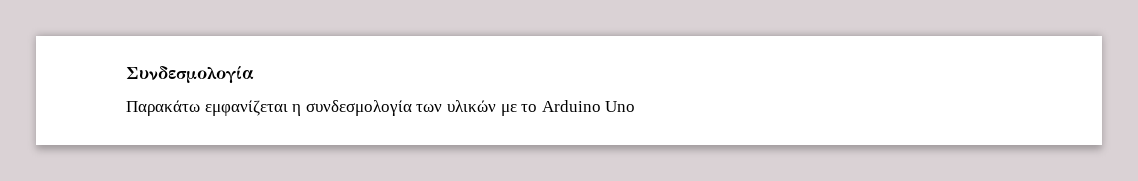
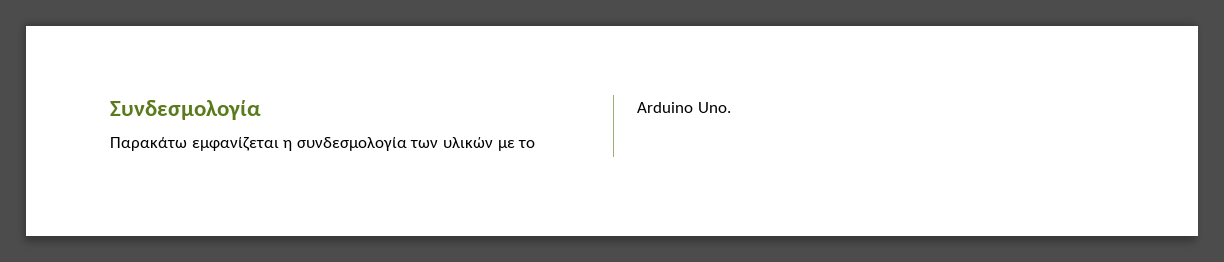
- Παρακάτω εμφανίζεται η συνδεσμολογία των υλικών με το Arduino Uno
+ Παρακάτω εμφανίζεται η συνδεσμολογία των υλικών με το Arduino Uno.

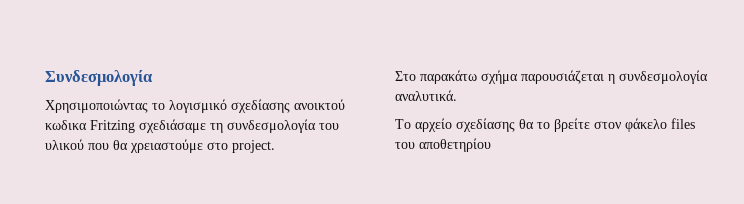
- Παρακάτω εμφανίζεται η συνδεσμολογία των υλικών με το Arduino Uno.
+ Χρησιμοποιώντας το λογισμικό σχεδίασης ανοικτού κωδικα Fritzing σχεδιάσαμε τη συνδεσμολογία του υλικού που θα χρειαστούμε στο project.
+ Στο παρακάτω σχήμα παρουσιάζεται η συνδεσμολογία αναλυτικά.
+ To αρχείο σχεδίασης θα το βρείτε στον φάκελο files του αποθετηρίου

